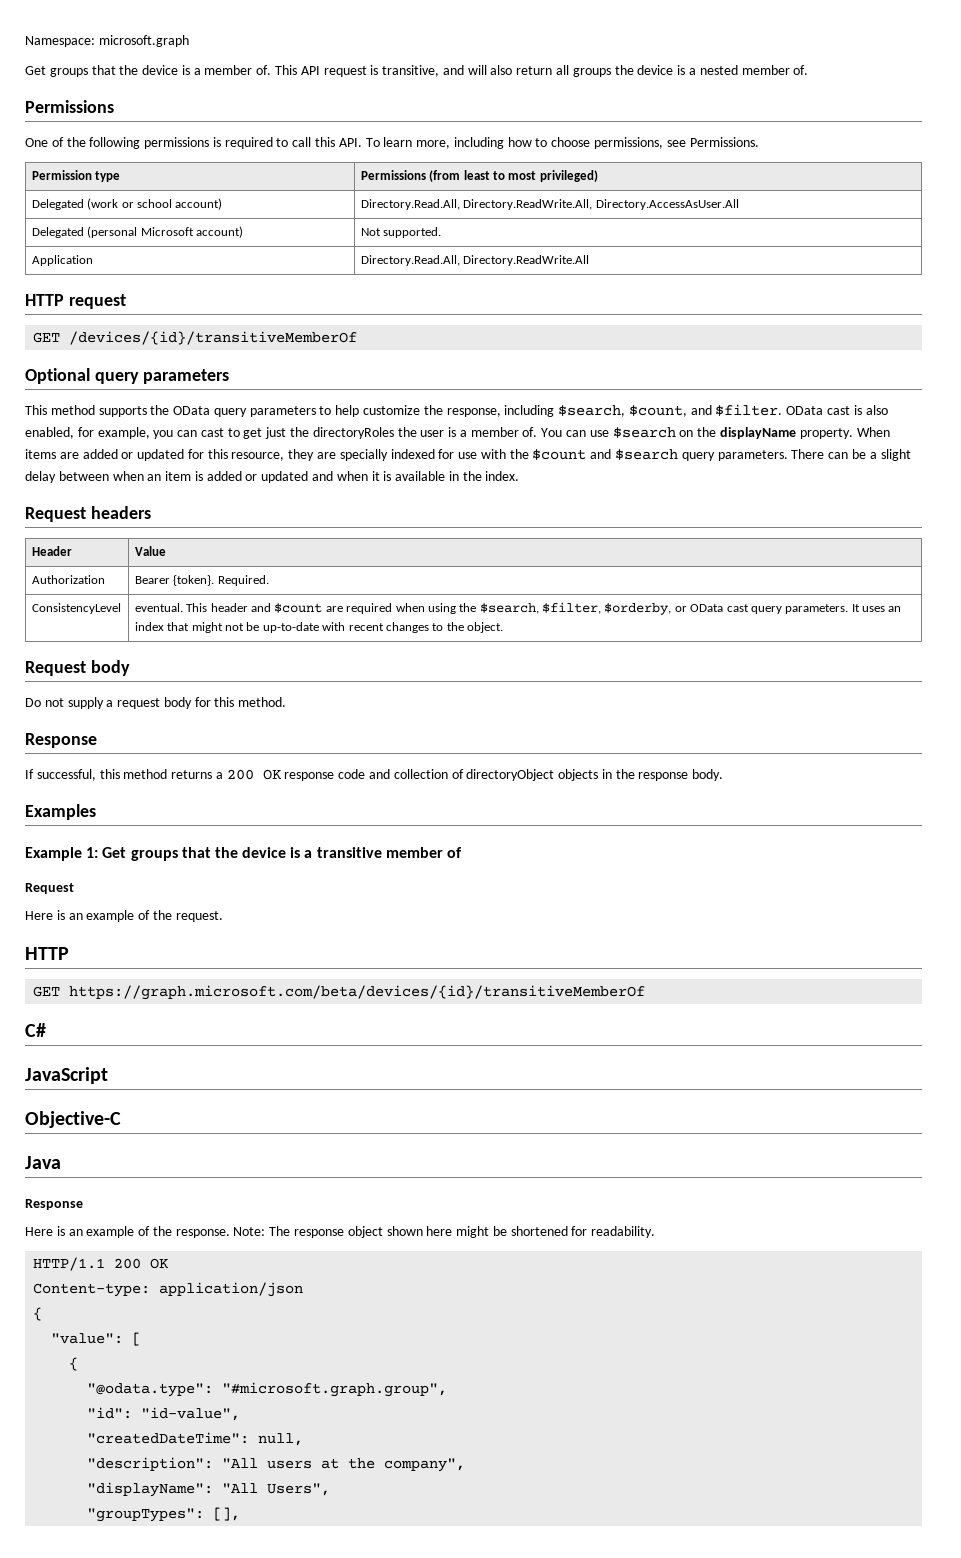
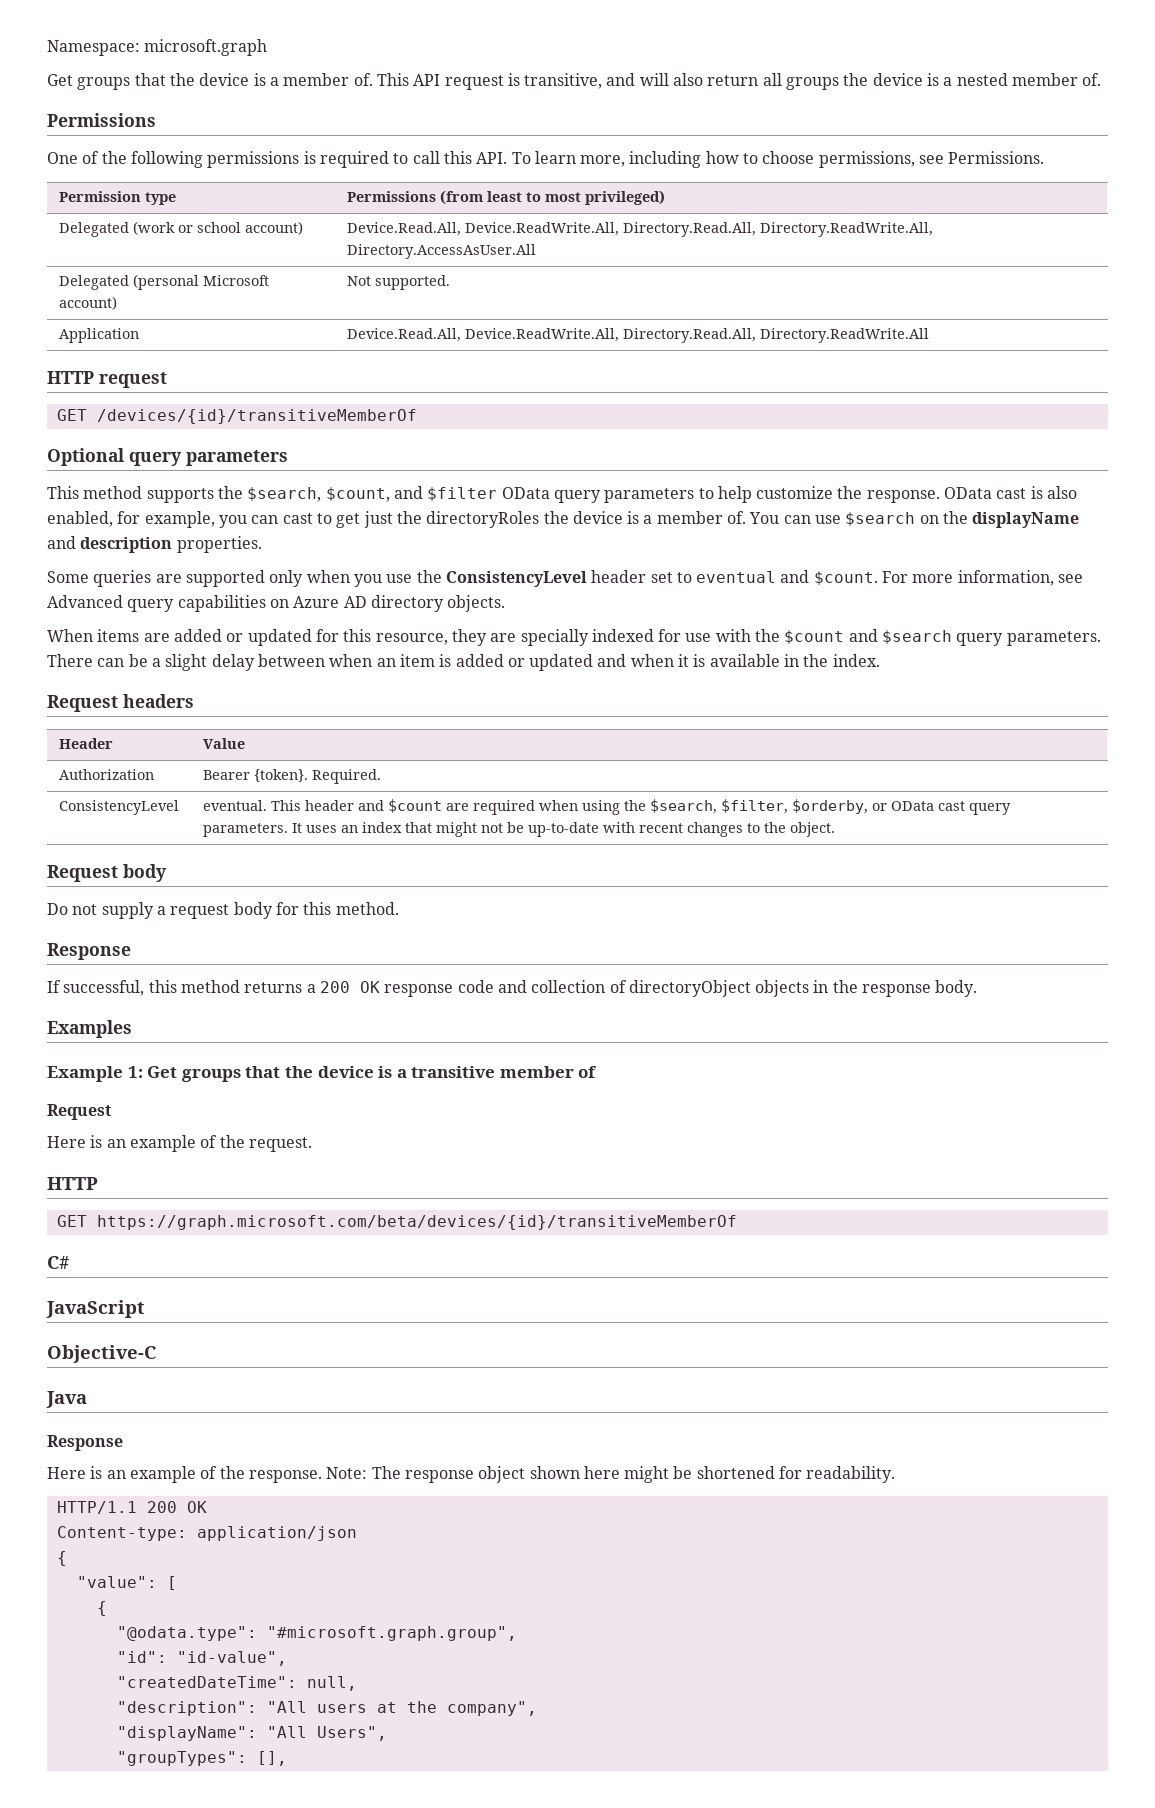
- Delegated (work or school account) | Directory.Read.All, Directory.ReadWrite.All, Directory.AccessAsUser.All
+ Delegated (work or school account) | Device.Read.All, Device.ReadWrite.All, Directory.Read.All, Directory.ReadWrite.All, Directory.AccessAsUser.All
- Application | Directory.Read.All, Directory.ReadWrite.All
+ Application | Device.Read.All, Device.ReadWrite.All, Directory.Read.All, Directory.ReadWrite.All
- This method supports the OData query parameters to help customize the response, including $search, $count, and $filter.
+ This method supports the $search, $count, and $filter OData query parameters to help customize the response.
- OData cast is also enabled, for example, you can cast to get just the directoryRoles the user is a member of.
+ OData cast is also enabled, for example, you can cast to get just the directoryRoles the device is a member of.
- You can use $search on the displayName property. When items are added or updated for this resource, they are specially indexed for use with the $count and $search query parameters.
+ You can use $search on the displayName and description properties.
+ Some queries are supported only when you use the ConsistencyLevel header set to eventual and $count. For more information, see Advanced query capabilities on Azure AD directory objects.
+ When items are added or updated for this resource, they are specially indexed for use with the $count and $search query parameters.

